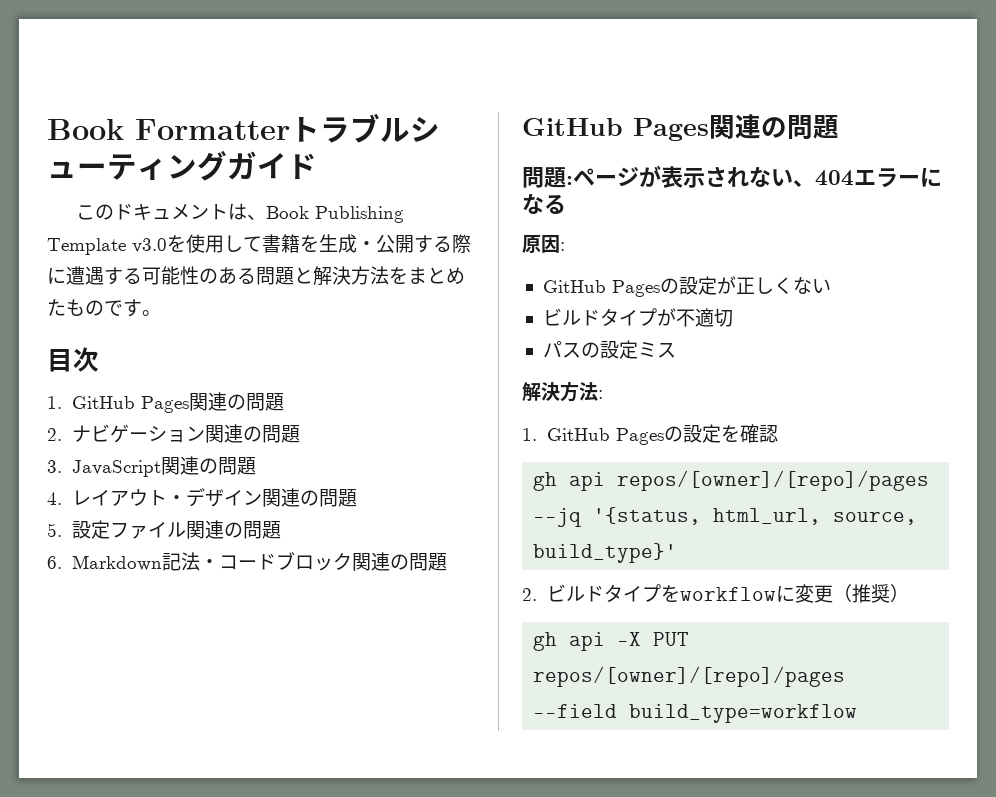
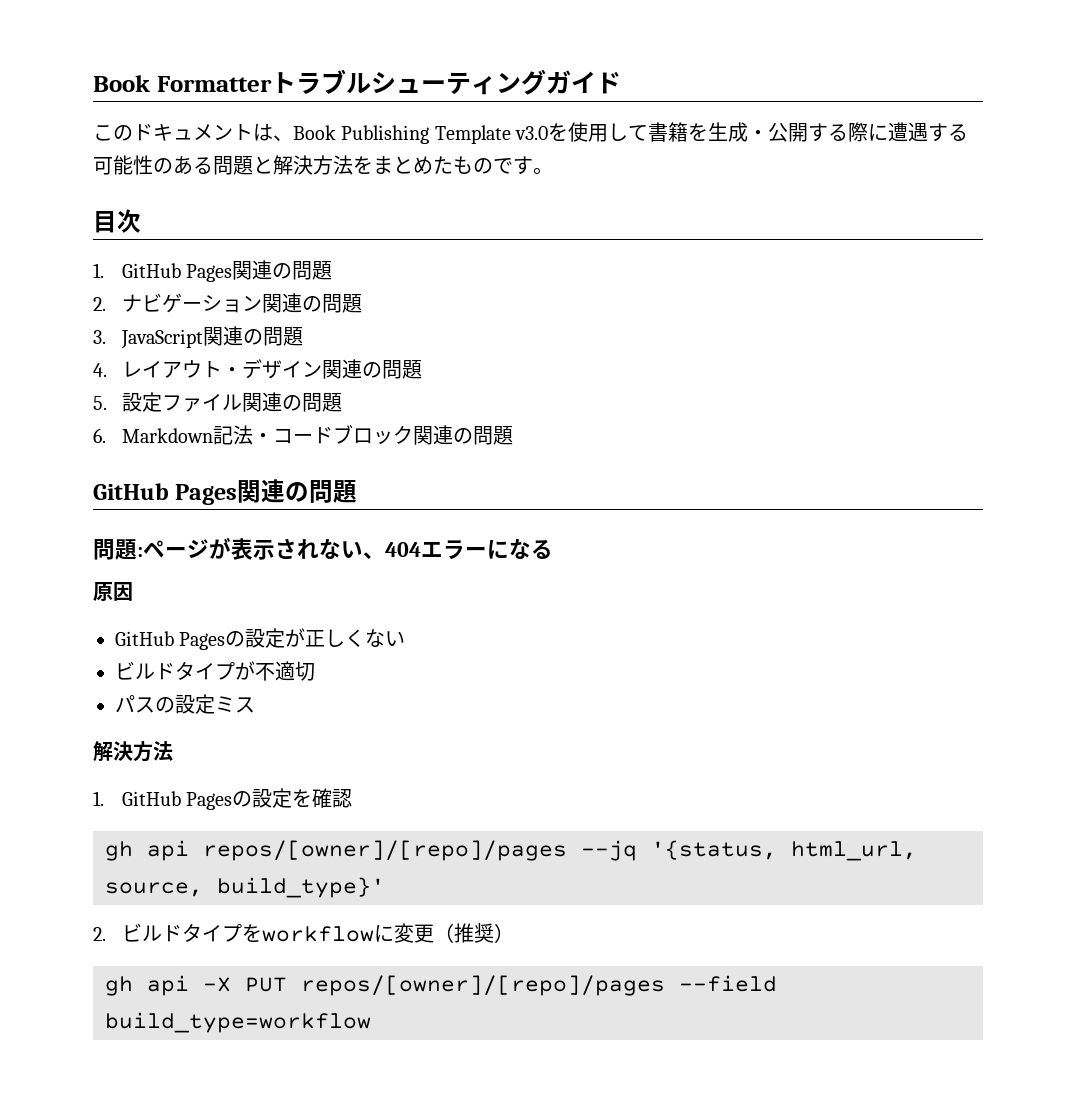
- 原因:
+ 原因
  パスの設定ミス
- 解決方法:
+ 解決方法

